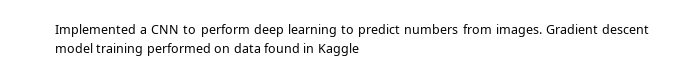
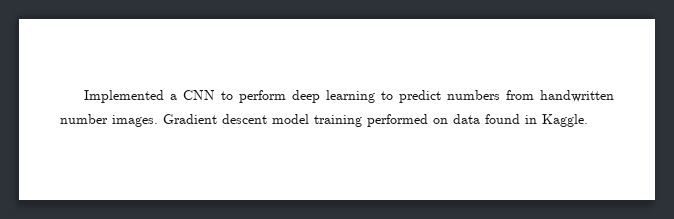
- Implemented a CNN to perform deep learning to predict numbers from images.
+ Implemented a CNN to perform deep learning to predict numbers from handwritten number images.
- Gradient descent model training performed on data found in Kaggle
+ Gradient descent model training performed on data found in Kaggle.

